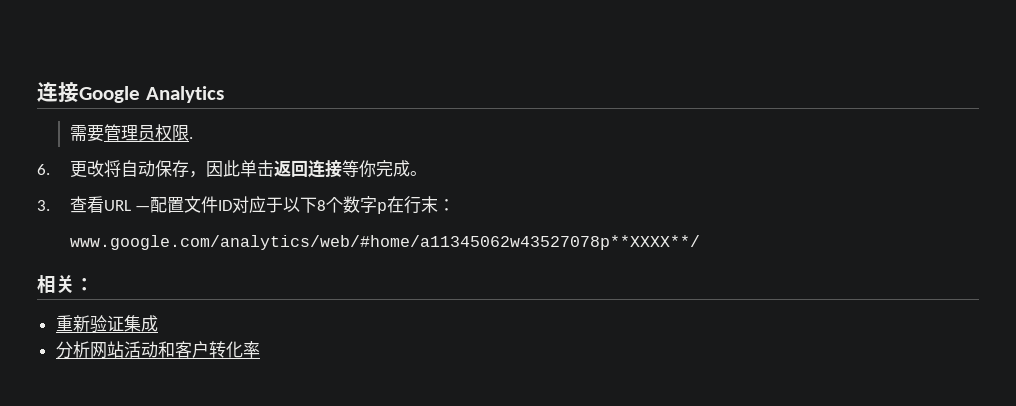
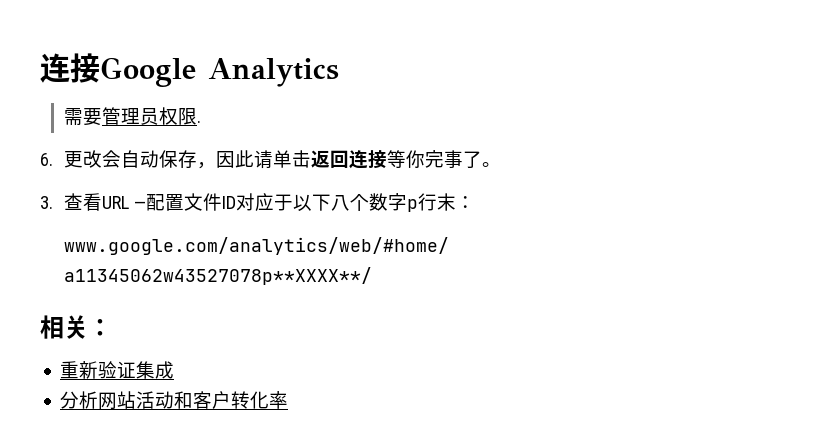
- 6.更改将自动保存，因此单击返回连接等你完成。
+ 6.更改会自动保存，因此请单击返回连接等你完事了。
- 3.查看URL —配置文件ID对应于以下8个数字p在行末：
+ 3.查看URL —配置文件ID对应于以下八个数字p行末：

